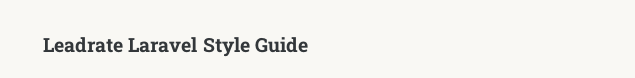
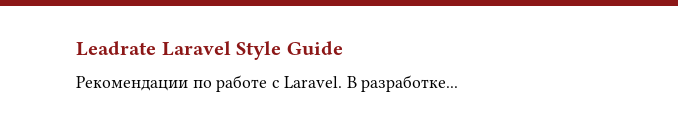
+ Рекомендации по работе с Laravel. В разработке...

